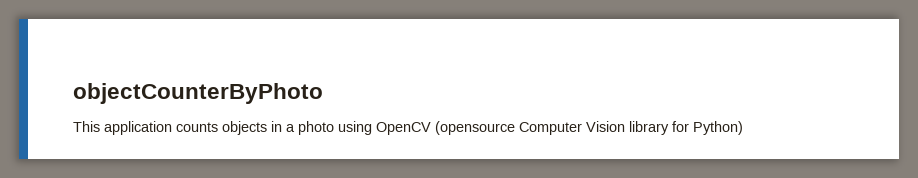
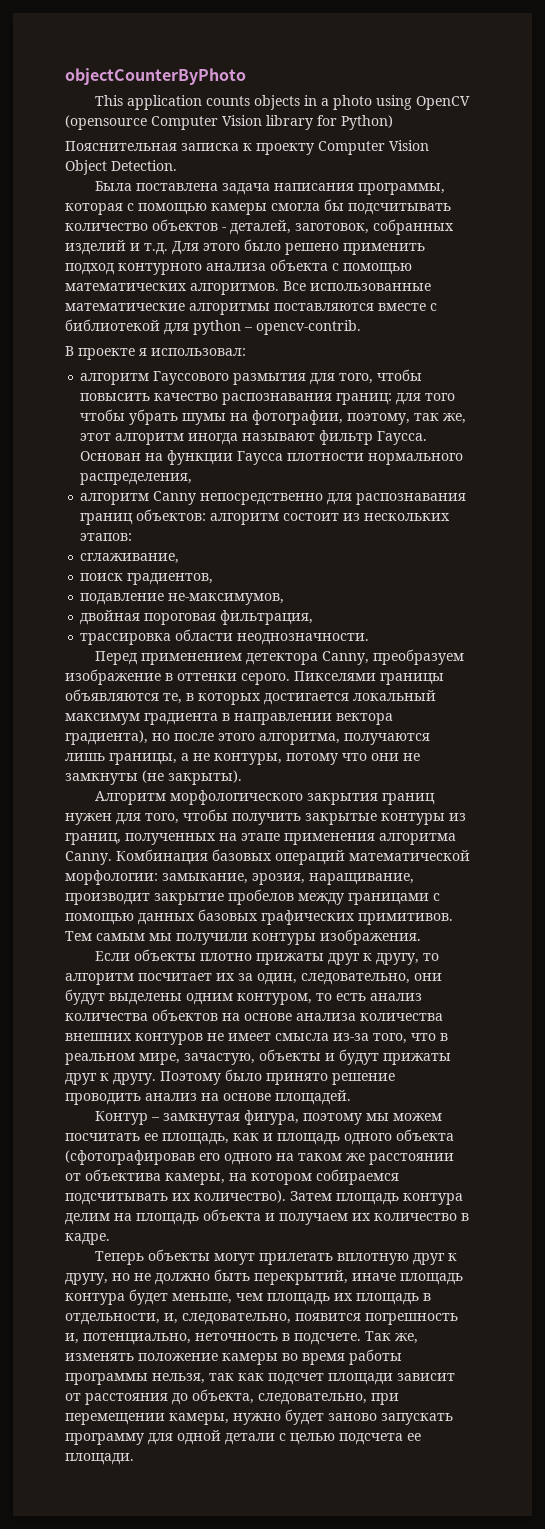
+ Пояснительная записка к проекту Computer Vision Object Detection.
+ Была поставлена задача написания программы, которая с помощью камеры смогла бы подсчитывать количество объектов - деталей, заготовок, собранных изделий и т.д. Для этого было решено применить подход контурного анализа объекта с помощью математических алгоритмов. Все использованные математические алгоритмы поставляются вместе с библиотекой для python – opencv-contrib.
+ В проекте я использовал:
+ алгоритм Гауссового размытия для того, чтобы повысить качество распознавания границ: для того чтобы убрать шумы на фотографии, поэтому, так же, этот алгоритм иногда называют фильтр Гаусса. Основан на функции Гаусса плотности нормального распределения,
+ алгоритм Canny непосредственно для распознавания границ объектов: алгоритм состоит из нескольких этапов:
+ сглаживание,
+ поиск градиентов,
+ подавление не-максимумов,
+ двойная пороговая фильтрация,
+ трассировка области неоднозначности.
+ Перед применением детектора Canny, преобразуем изображение в оттенки серого. Пикселями границы объявляются те, в которых достигается локальный максимум градиента в направлении вектора градиента), но после этого алгоритма, получаются лишь границы, а не контуры, потому что они не замкнуты (не закрыты).
+ Алгоритм морфологического закрытия границ нужен для того, чтобы получить закрытые контуры из границ, полученных на этапе применения алгоритма Canny. Комбинация базовых операций математической морфологии: замыкание, эрозия, наращивание, производит закрытие пробелов между границами с помощью данных базовых графических примитивов. Тем самым мы получили контуры изображения.
+ Если объекты плотно прижаты друг к другу, то алгоритм посчитает их за один, следовательно, они будут выделены одним контуром, то есть анализ количества объектов на основе анализа количества внешних контуров не имеет смысла из-за того, что в реальном мире, зачастую, объекты и будут прижаты друг к другу. Поэтому было принято решение проводить анализ на основе площадей.
+ Контур – замкнутая фигура, поэтому мы можем посчитать ее площадь, как и площадь одного объекта (сфотографировав его одного на таком же расстоянии от объектива камеры, на котором собираемся подсчитывать их количество). Затем площадь контура делим на площадь объекта и получаем их количество в кадре.
+ Теперь объекты могут прилегать вплотную друг к другу, но не должно быть перекрытий, иначе площадь контура будет меньше, чем площадь их площадь в отдельности, и, следовательно, появится погрешность и, потенциально, неточность в подсчете. Так же, изменять положение камеры во время работы программы нельзя, так как подсчет площади зависит от расстояния до объекта, следовательно, при перемещении камеры, нужно будет заново запускать программу для одной детали с целью подсчета ее площади.

